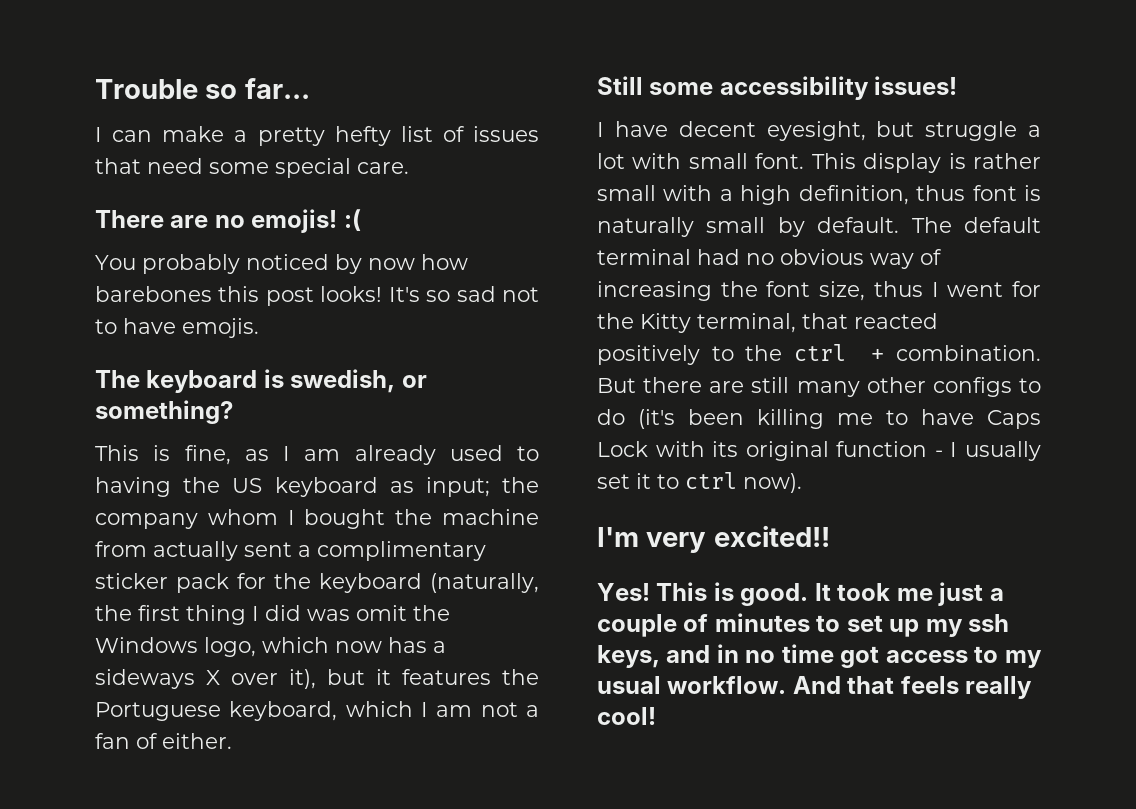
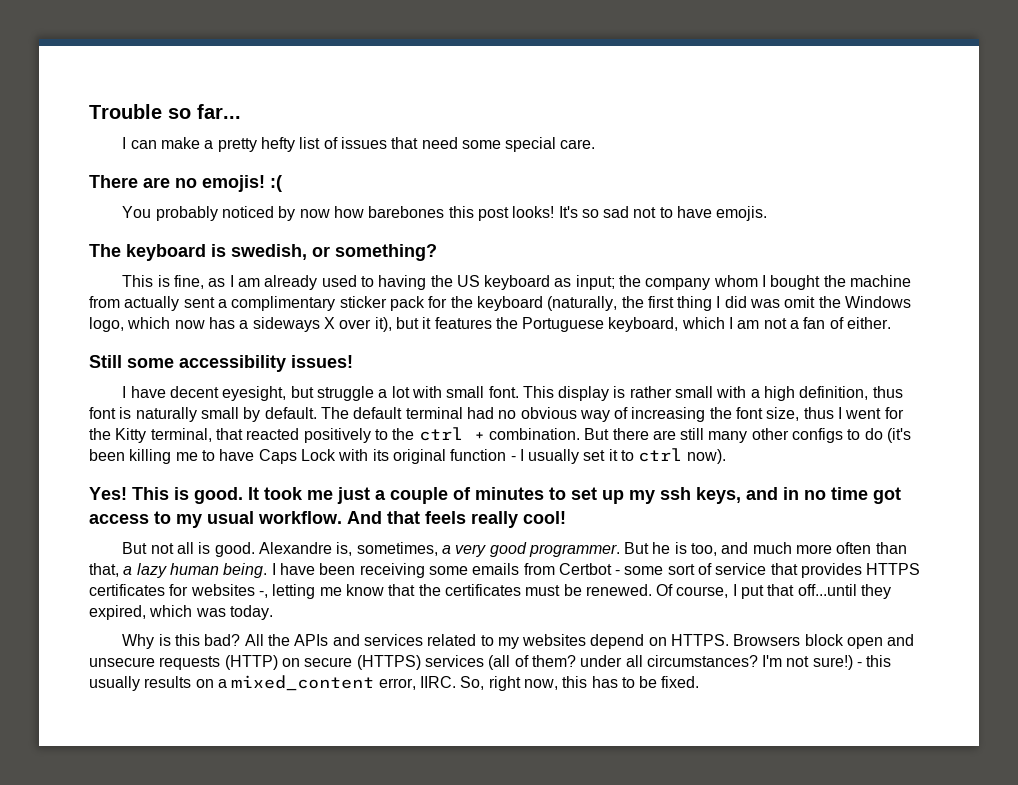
- I'm very excited!!
+ But not all is good. Alexandre is, sometimes, a very good programmer. But he is too, and much more often than that, a lazy human being. I have been receiving some emails from Certbot - some sort of service that provides HTTPS certificates for websites -, letting me know that the certificates must be renewed. Of course, I put that off...until they expired, which was today.
+ Why is this bad? All the APIs and services related to my websites depend on HTTPS. Browsers block open and unsecure requests (HTTP) on secure (HTTPS) services (all of them? under all circumstances? I'm not sure!) - this usually results on a mixed_content error, IIRC. So, right now, this has to be fixed.

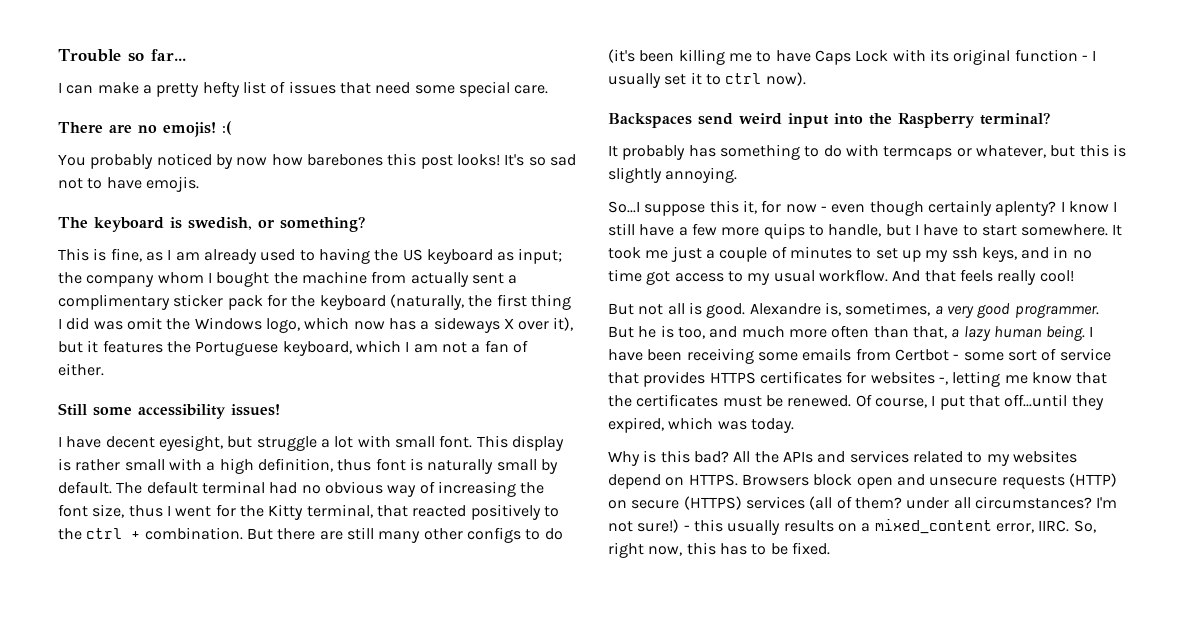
- Yes! This is good.
+ Backspaces send weird input into the Raspberry terminal?
+ It probably has something to do with termcaps or whatever, but this is slightly annoying.
+ So...I suppose this it, for now - even though certainly aplenty? I know I still have a few more quips to handle, but I have to start somewhere.

